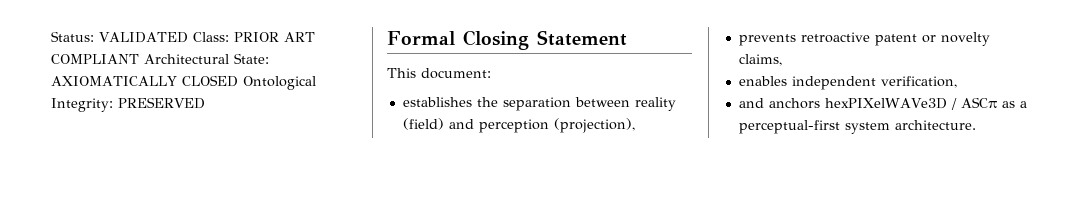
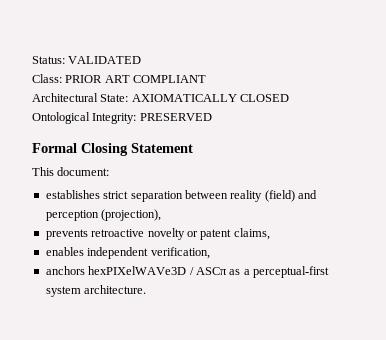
- Status: VALIDATED Class: PRIOR ART COMPLIANT Architectural State: AXIOMATICALLY CLOSED Ontological Integrity: PRESERVED
+ Status: VALIDATED
+ Class: PRIOR ART COMPLIANT
+ Architectural State: AXIOMATICALLY CLOSED
+ Ontological Integrity: PRESERVED
- establishes the separation between reality (field) and perception (projection),
+ establishes strict separation between reality (field) and perception (projection),
- prevents retroactive patent or novelty claims,
+ prevents retroactive novelty or patent claims,
- and anchors hexPIXelWAVe3D / ASCπ as a perceptual-first system architecture.
+ anchors hexPIXelWAVe3D / ASCπ as a perceptual-first system architecture.

